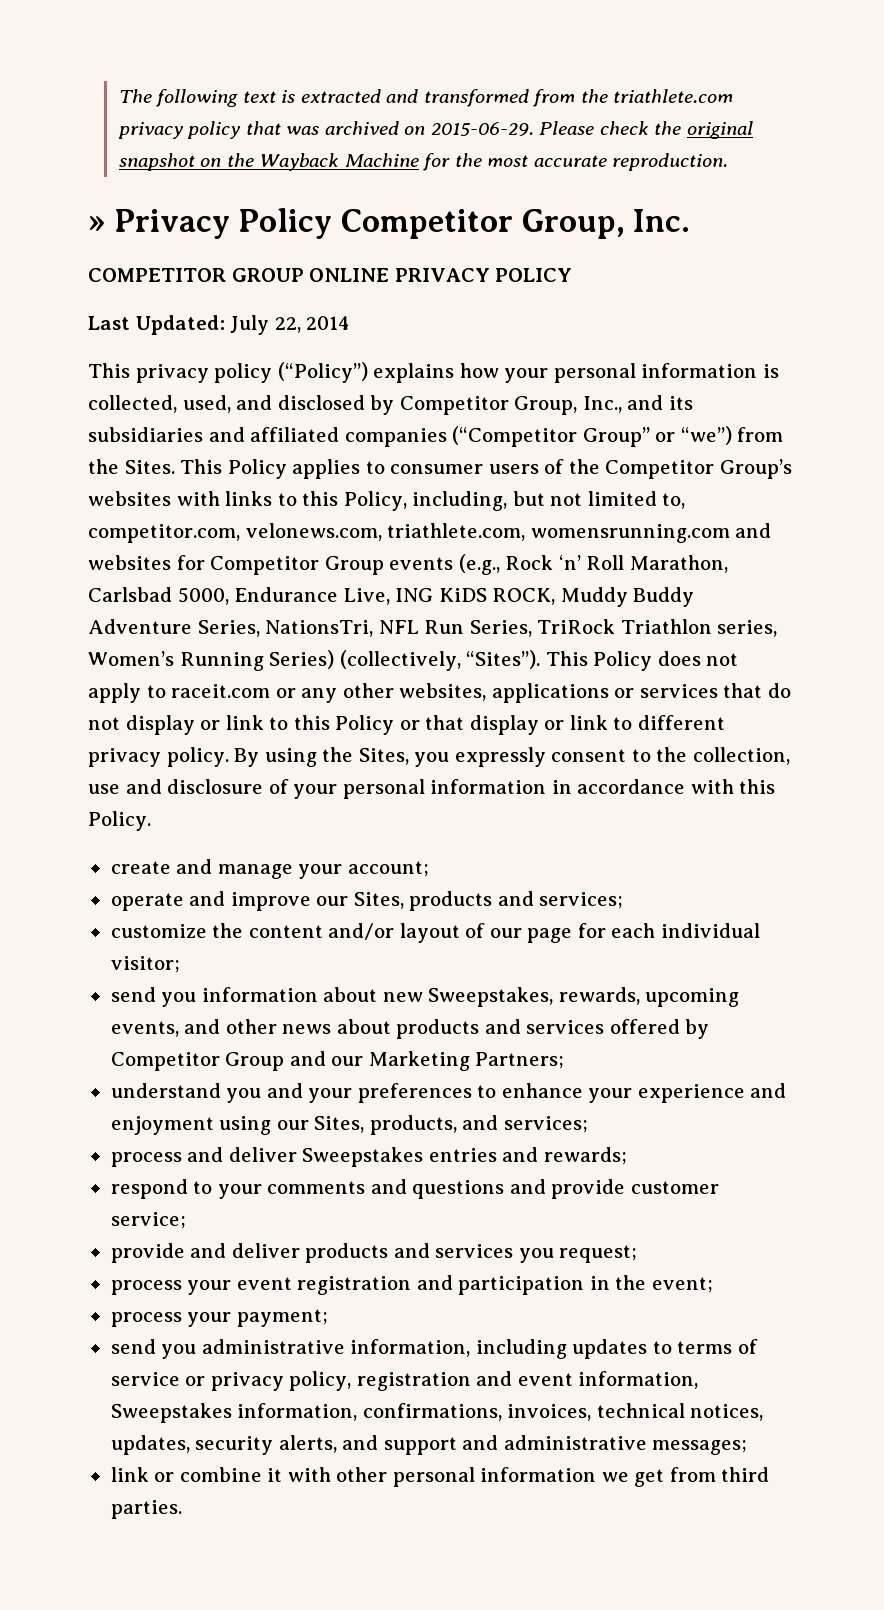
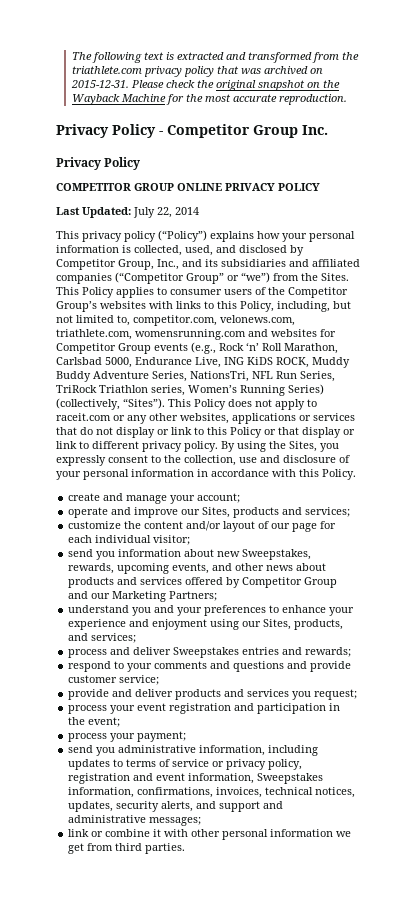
- The following text is extracted and transformed from the triathlete.com privacy policy that was archived on 2015-06-29.
+ The following text is extracted and transformed from the triathlete.com privacy policy that was archived on 2015-12-31.
- » Privacy Policy Competitor Group, Inc.
+ Privacy Policy - Competitor Group Inc.
+ Privacy Policy

